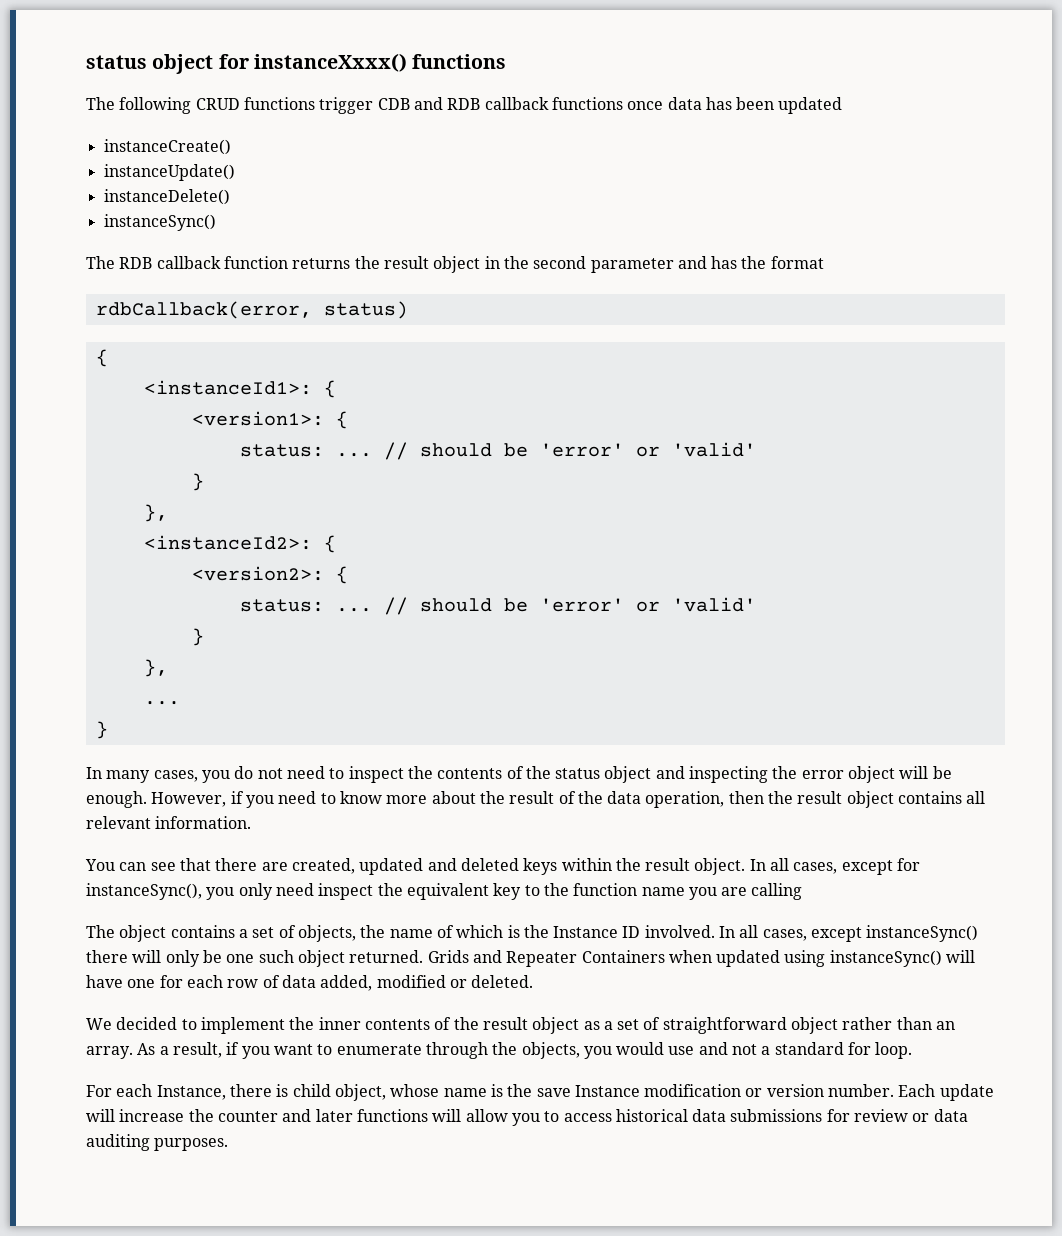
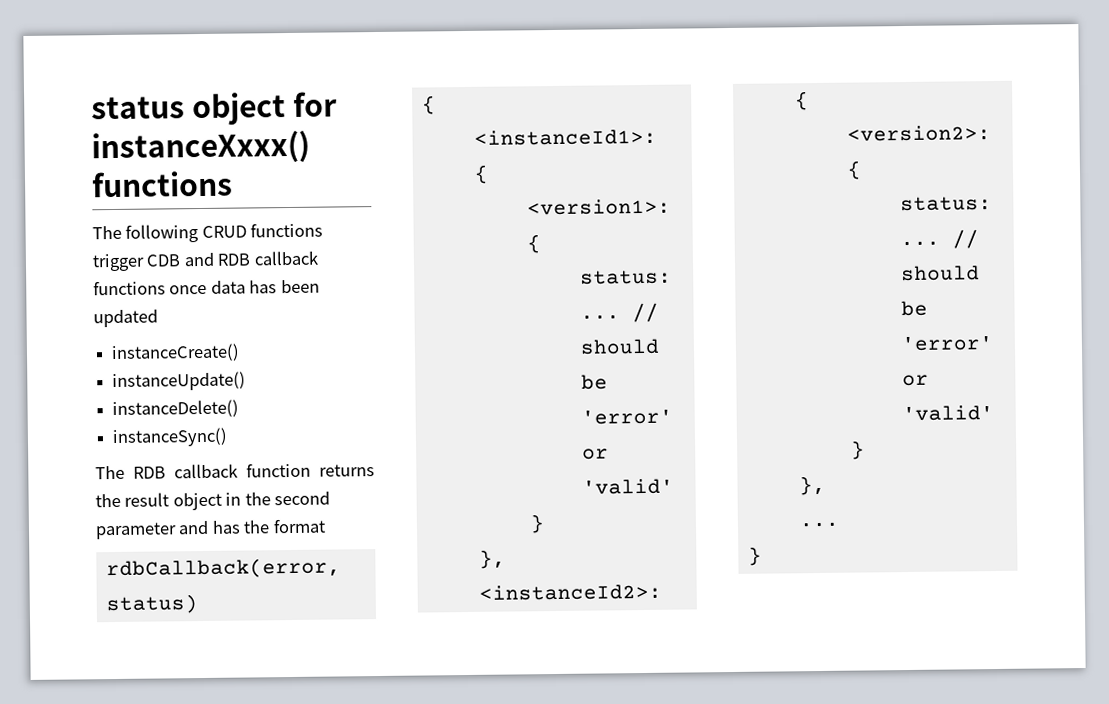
- In many cases, you do not need to inspect the contents of the status object and inspecting the error object will be enough. However, if you need to know more about the result of the data operation, then the result object contains all relevant information.
- You can see that there are created, updated and deleted keys within the result object. In all cases, except for instanceSync(), you only need inspect the equivalent key to the function name you are calling
- The object contains a set of objects, the name of which is the Instance ID involved. In all cases, except instanceSync() there will only be one such object returned. Grids and Repeater Containers when updated using instanceSync() will have one for each row of data added, modified or deleted.
- We decided to implement the inner contents of the result object as a set of straightforward object rather than an array. As a result, if you want to enumerate through the objects, you would use and not a standard for loop.
- For each Instance, there is child object, whose name is the save Instance modification or version number. Each update will increase the counter and later functions will allow you to access historical data submissions for review or data auditing purposes.

